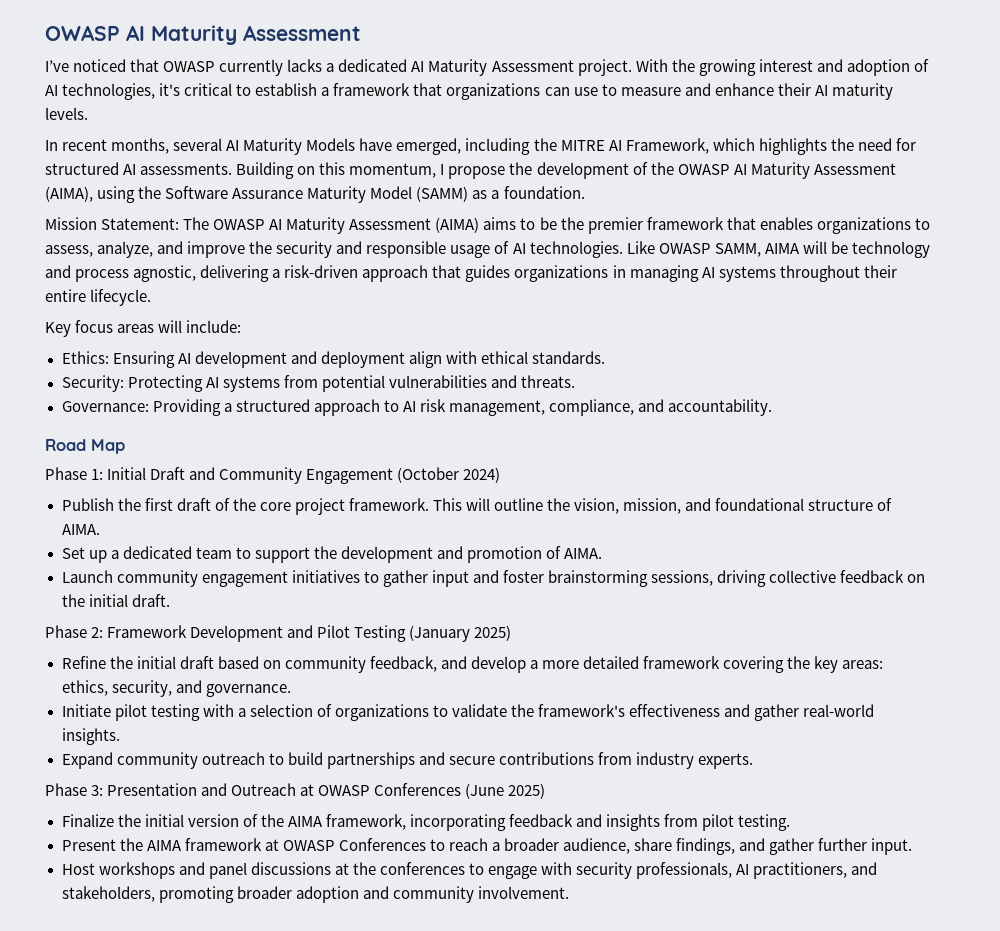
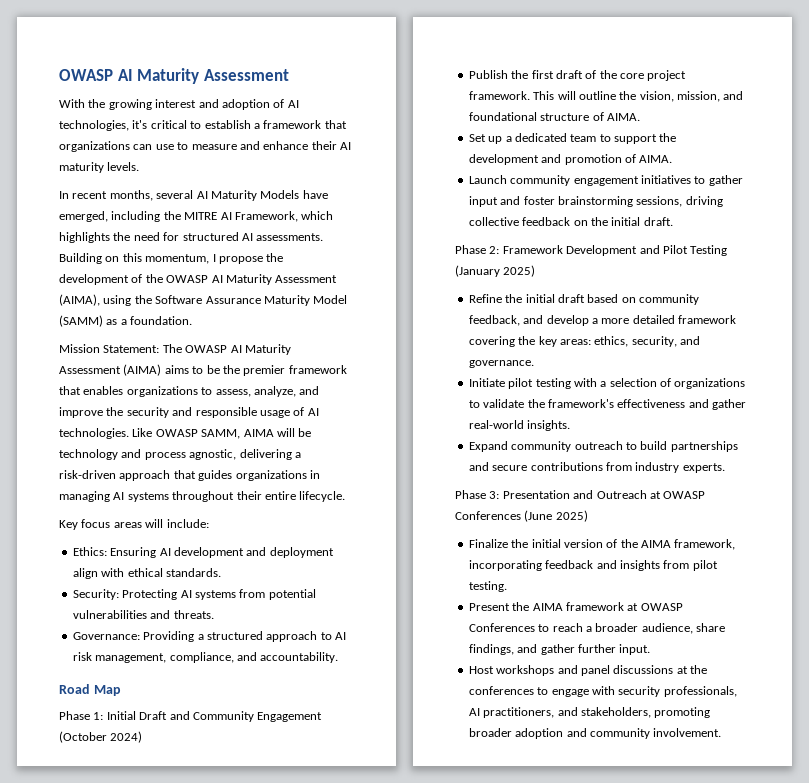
- I’ve noticed that OWASP currently lacks a dedicated AI Maturity Assessment project.

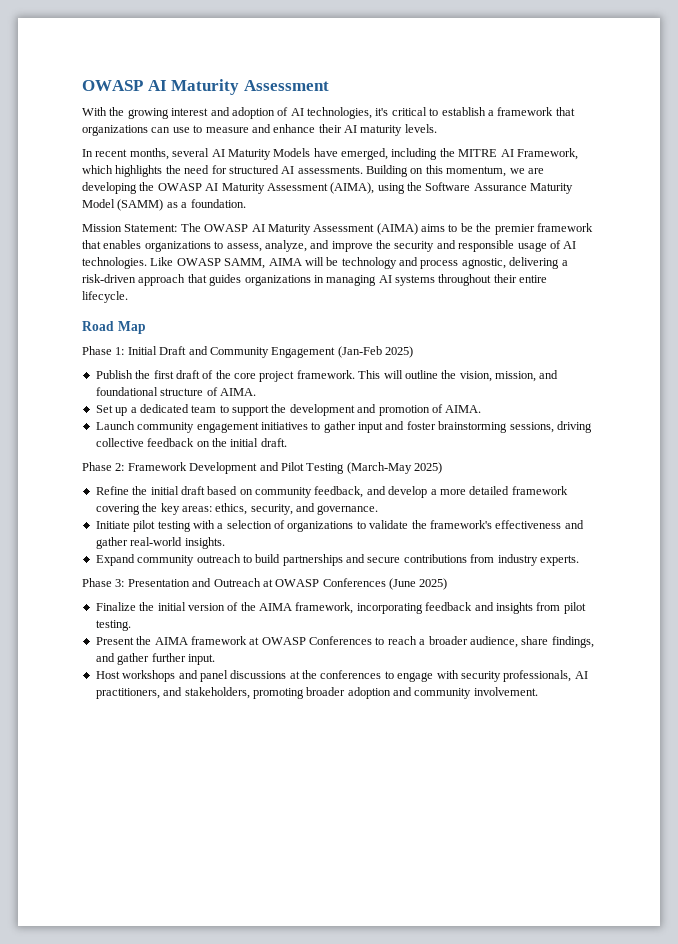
- Building on this momentum, I propose the development of the OWASP AI Maturity Assessment (AIMA), using the Software Assurance Maturity Model (SAMM) as a foundation.
+ Building on this momentum, we are developing the OWASP AI Maturity Assessment (AIMA), using the Software Assurance Maturity Model (SAMM) as a foundation.
- Key focus areas will include:
- Ethics: Ensuring AI development and deployment align with ethical standards.
- Security: Protecting AI systems from potential vulnerabilities and threats.
- Governance: Providing a structured approach to AI risk management, compliance, and accountability.
- Phase 1: Initial Draft and Community Engagement (October 2024)
+ Phase 1: Initial Draft and Community Engagement (Jan-Feb 2025)
- Phase 2: Framework Development and Pilot Testing (January 2025)
+ Phase 2: Framework Development and Pilot Testing (March-May 2025)

